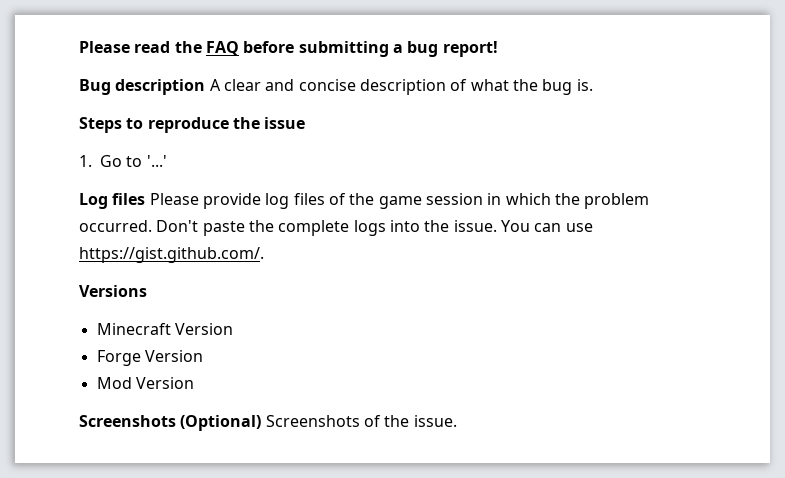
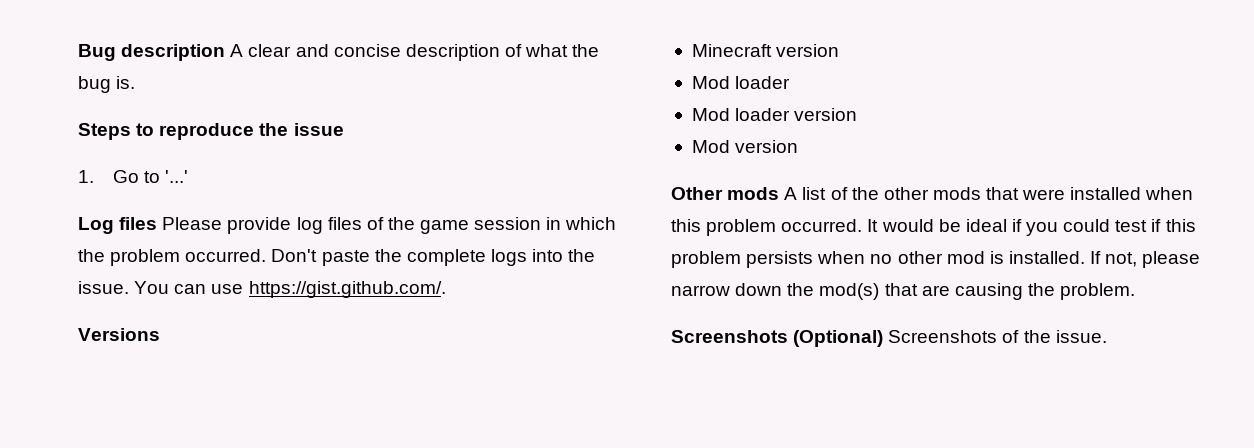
- Please read the FAQ before submitting a bug report!
- Minecraft Version
- Forge Version
- Mod Version
+ Minecraft version
+ Mod loader
+ Mod loader version
+ Mod version
+ Other mods A list of the other mods that were installed when this problem occurred. It would be ideal if you could test if this problem persists when no other mod is installed. If not, please narrow down the mod(s) that are causing the problem.

